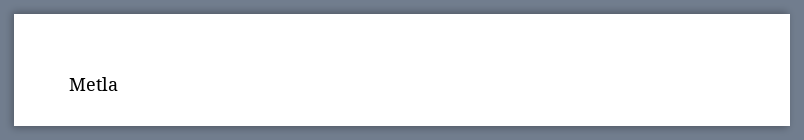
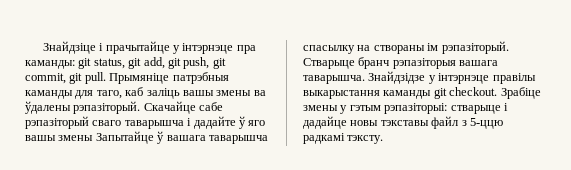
- Metla
+ Знайдзіце і прачытайце у інтэрнэце пра каманды: git status, git add, git push, git commit, git pull. Прымяніце патрэбныя каманды для таго, каб заліць вашы змены ва ўдалены рэпазіторый. Скачайце сабе рэпазіторый сваго таварышча і дадайте ў яго вашы змены Запытайце ў вашага таварышча спасылку на створаны ім рэпазіторый. Стварыце бранч рэпазіторыя вашага таварышча. Знайдзідзе у інтэрнэце правілы выкарыстання каманды git checkout. Зрабіце змены у гэтым рэпазіторыі: стварыце і дадайце новы тэкставы файл з 5-ццю радкамі тэксту.

